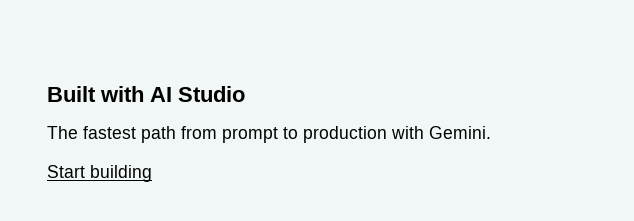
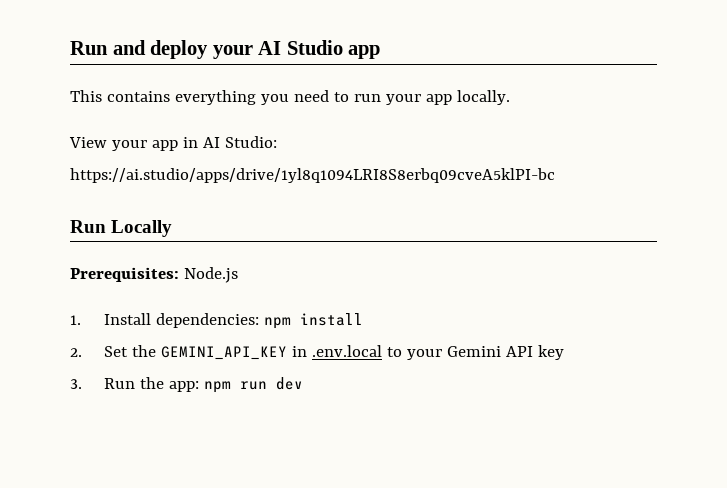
- Built with AI Studio
- The fastest path from prompt to production with Gemini.
- Start building
+ Run and deploy your AI Studio app
+ This contains everything you need to run your app locally.
+ View your app in AI Studio: https://ai.studio/apps/drive/1yl8q1094LRI8S8erbq09cveA5klPI-bc
+ Run Locally
+ Prerequisites: Node.js
+ 1. Install dependencies: npm install
+ 2. Set the GEMINI_API_KEY in .env.local to your Gemini API key
+ 3. Run the app: npm run dev

